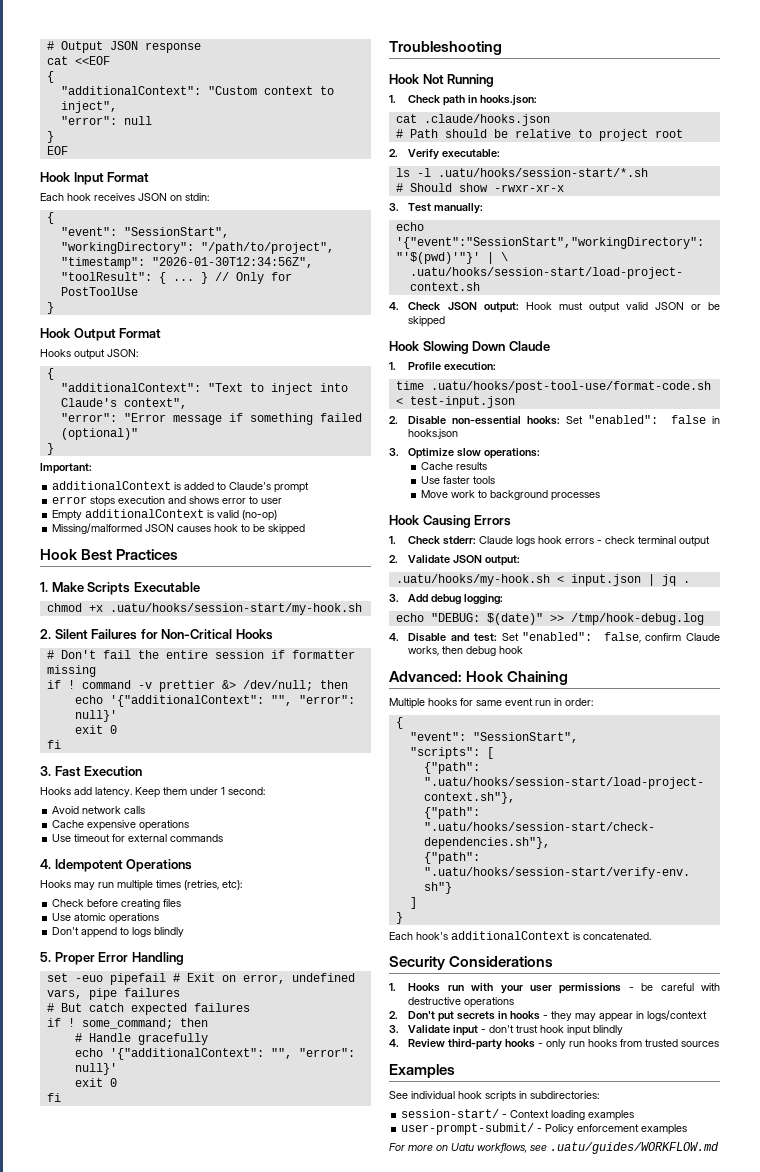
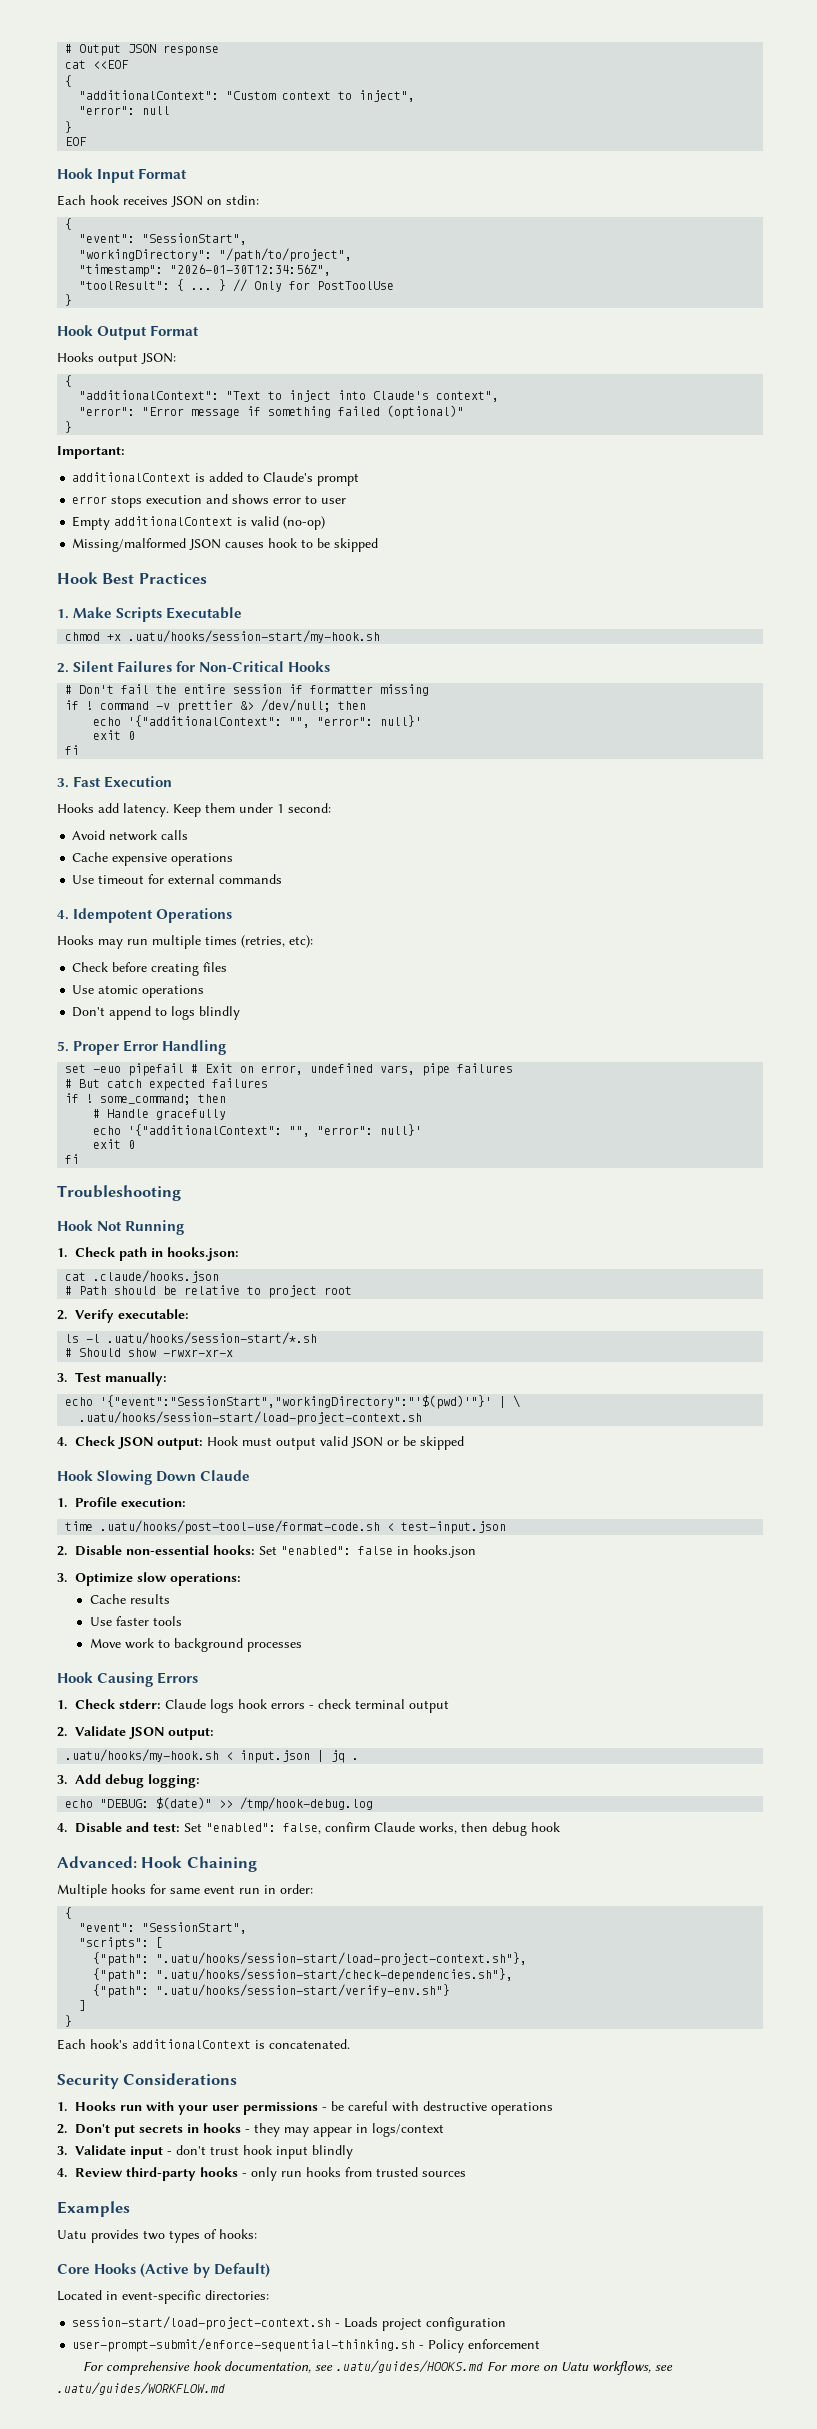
- See individual hook scripts in subdirectories:
- session-start/ - Context loading examples
- user-prompt-submit/ - Policy enforcement examples
- For more on Uatu workflows, see .uatu/guides/WORKFLOW.md
+ Uatu provides two types of hooks:
+ Core Hooks (Active by Default)
+ Located in event-specific directories:
+ session-start/load-project-context.sh - Loads project configuration
+ user-prompt-submit/enforce-sequential-thinking.sh - Policy enforcement
+ For comprehensive hook documentation, see .uatu/guides/HOOKS.md For more on Uatu workflows, see .uatu/guides/WORKFLOW.md

